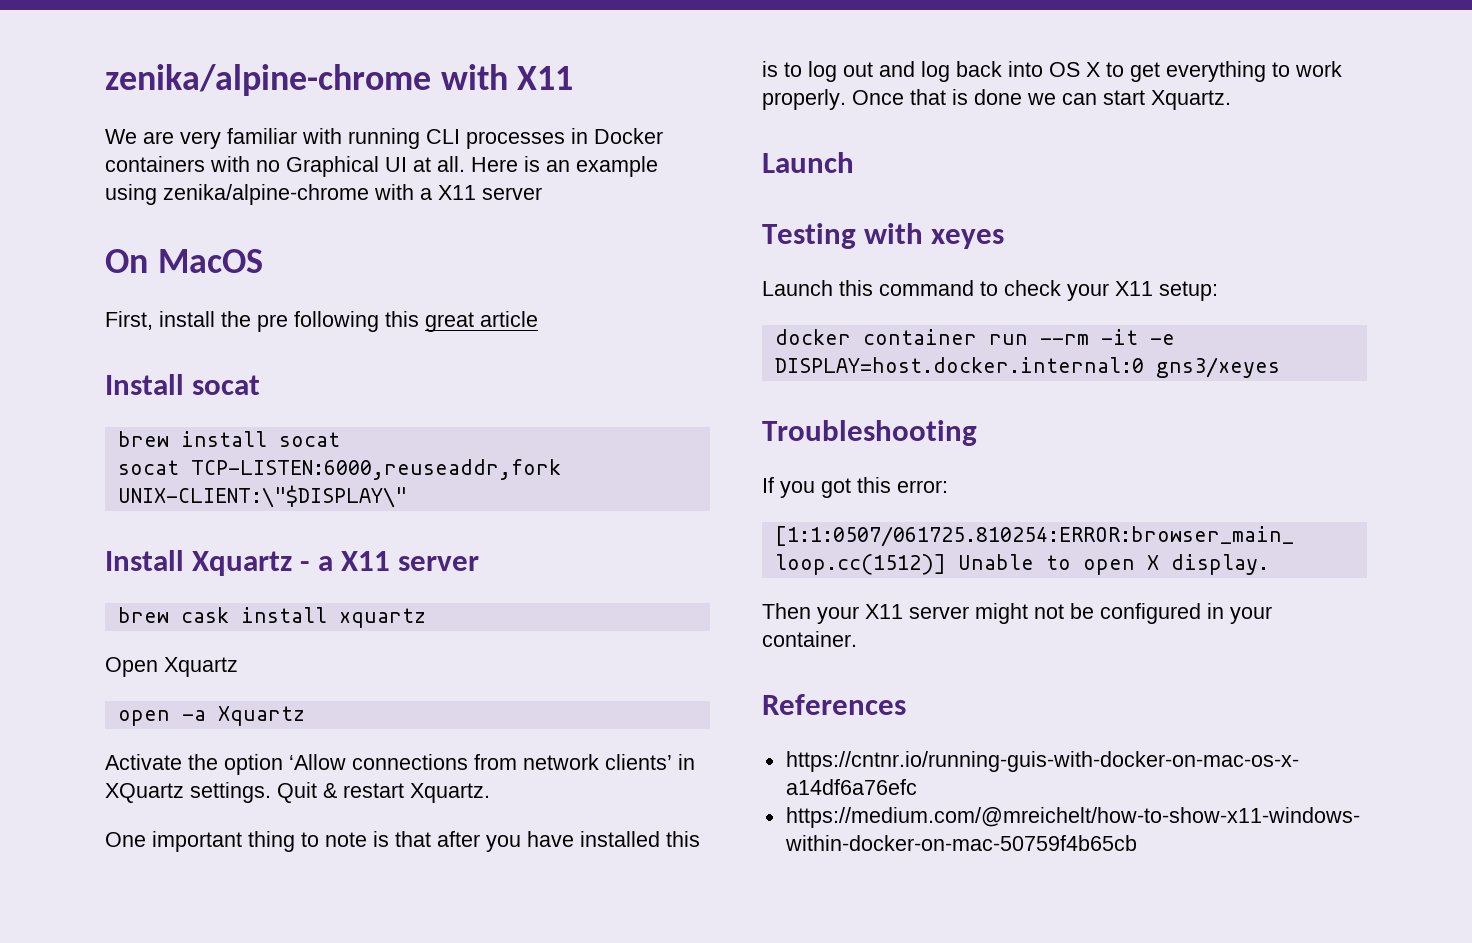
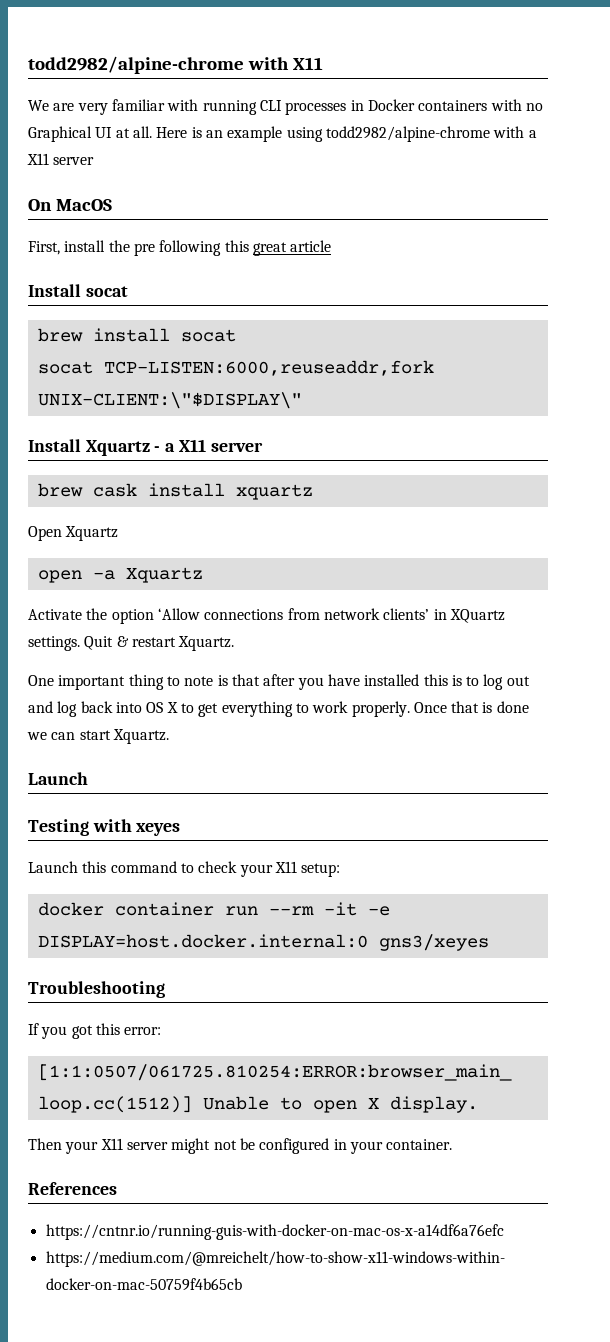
- zenika/alpine-chrome with X11
+ todd2982/alpine-chrome with X11
- Here is an example using zenika/alpine-chrome with a X11 server
+ Here is an example using todd2982/alpine-chrome with a X11 server

